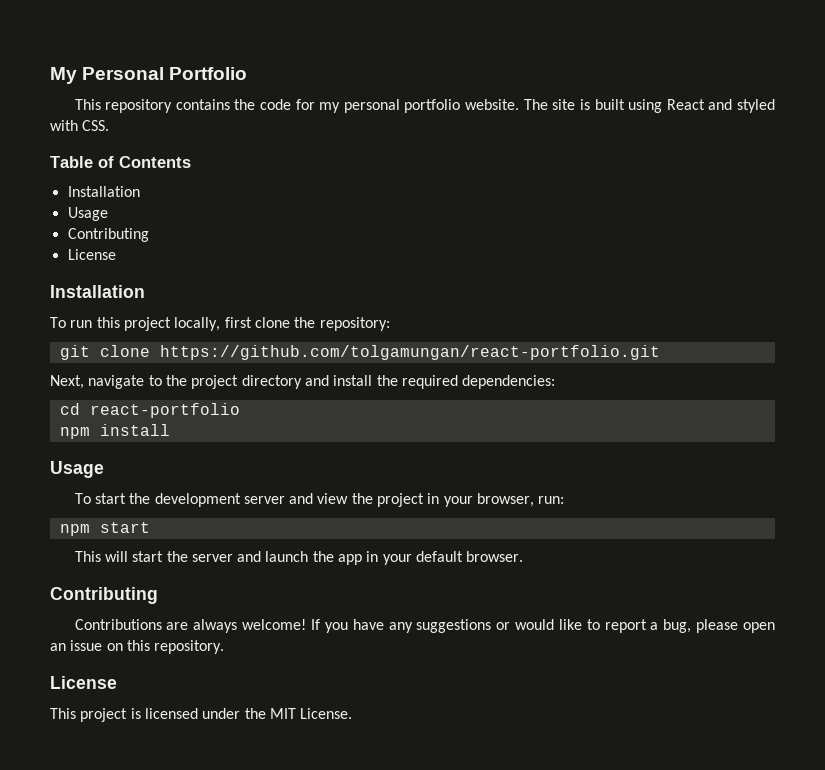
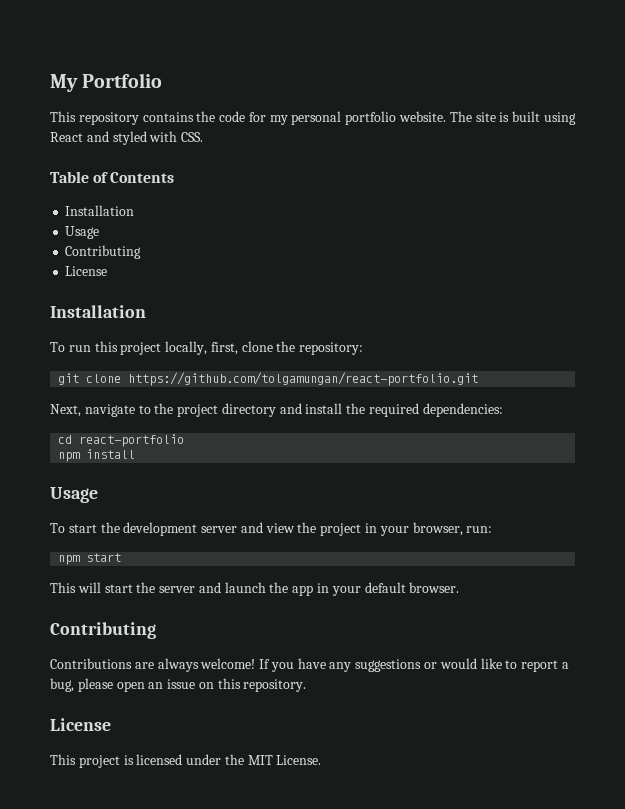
- My Personal Portfolio
+ My Portfolio
- To run this project locally, first clone the repository:
+ To run this project locally, first, clone the repository:

